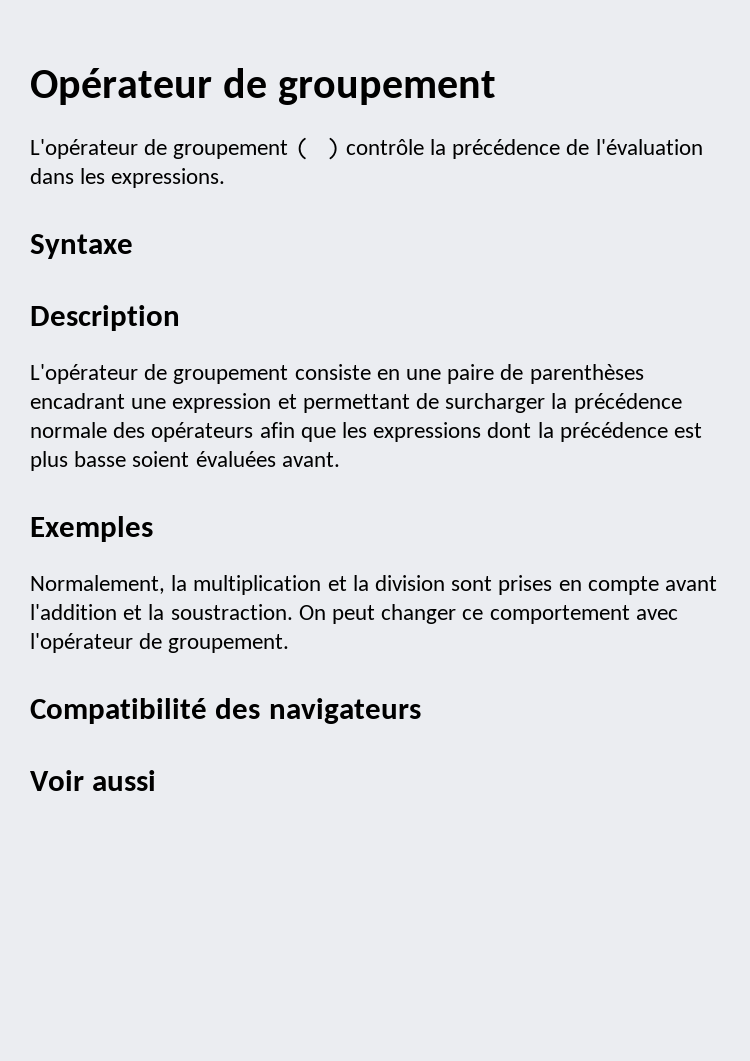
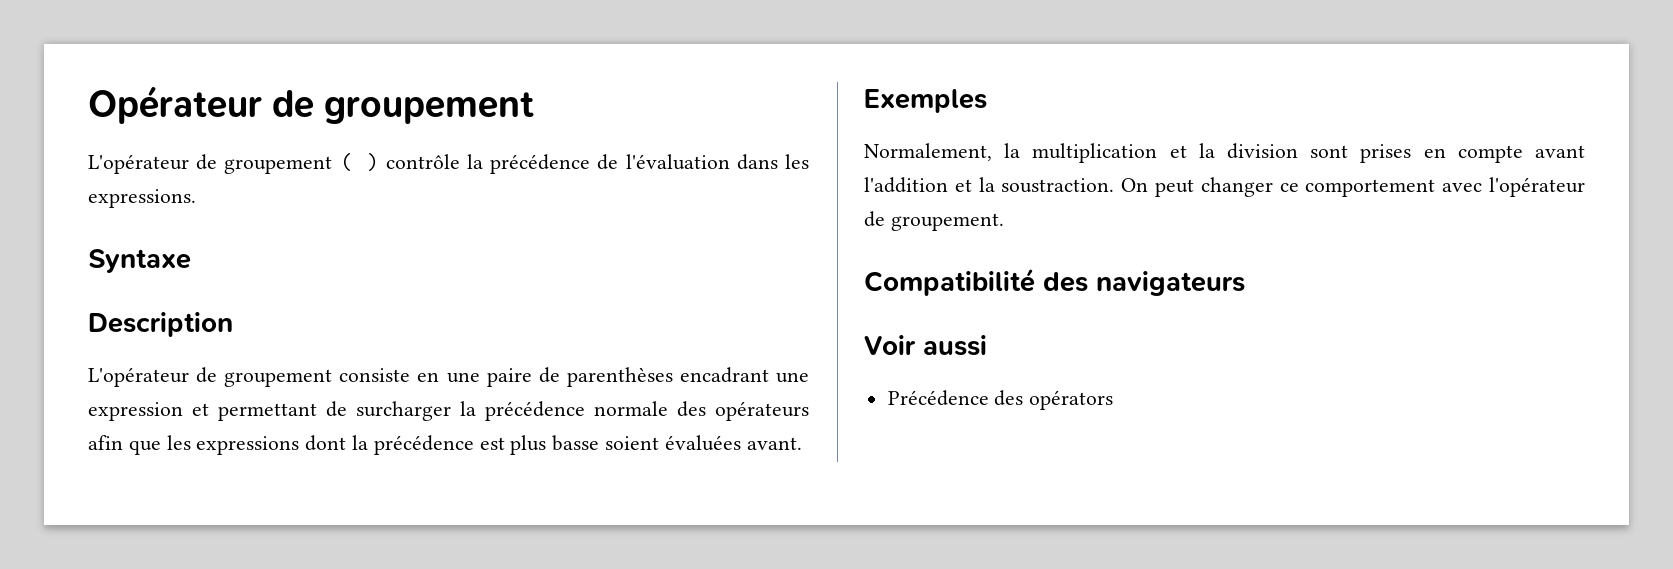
+ Précédence des opérators

